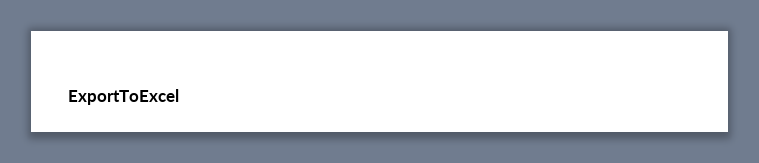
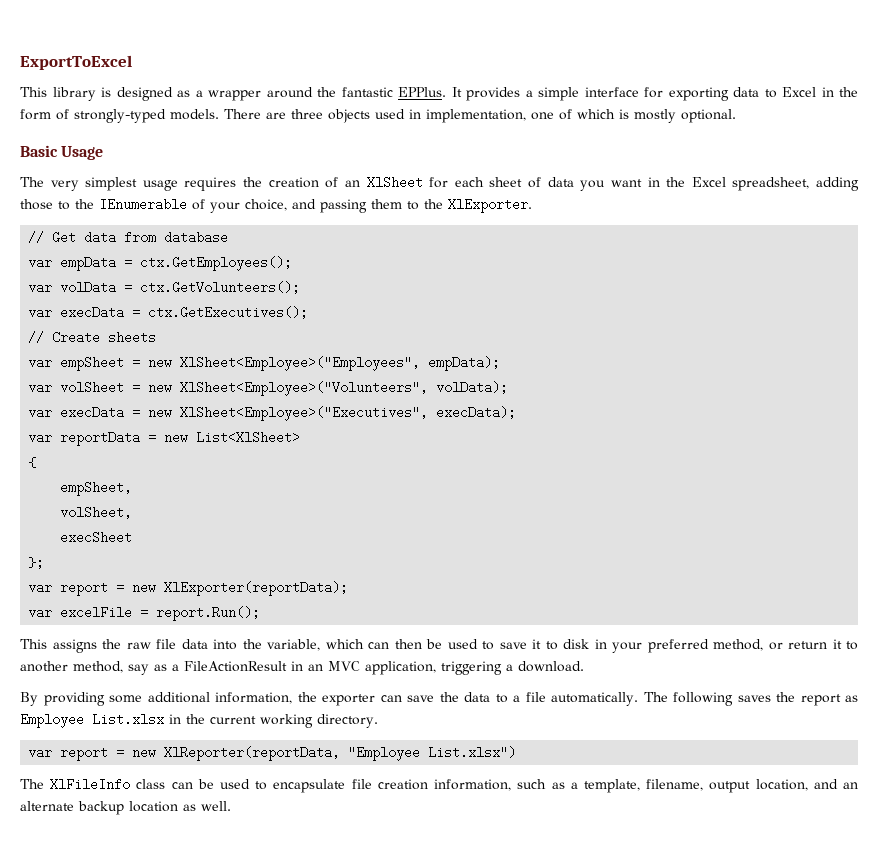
+ This library is designed as a wrapper around the fantastic EPPlus. It provides a simple interface for exporting data to Excel in the form of strongly-typed models. There are three objects used in implementation, one of which is mostly optional.
+ Basic Usage
+ The very simplest usage requires the creation of an XlSheet for each sheet of data you want in the Excel spreadsheet, adding those to the IEnumerable of your choice, and passing them to the XlExporter.
+ // Get data from database
+ var empData = ctx.GetEmployees();
+ var volData = ctx.GetVolunteers();
+ var execData = ctx.GetExecutives();
+ // Create sheets
+ var empSheet = new XlSheet<Employee>("Employees", empData);
+ var volSheet = new XlSheet<Employee>("Volunteers", volData);
+ var execData = new XlSheet<Employee>("Executives", execData);
+ var reportData = new List<XlSheet>
+ {
+ empSheet,
+ volSheet,
+ execSheet
+ };
+ var report = new XlExporter(reportData);
+ var excelFile = report.Run();
+ This assigns the raw file data into the variable, which can then be used to save it to disk in your preferred method, or return it to another method, say as a FileActionResult in an MVC application, triggering a download.
+ By providing some additional information, the exporter can save the data to a file automatically. The following saves the report as Employee List.xlsx in the current working directory.
+ var report = new XlReporter(reportData, "Employee List.xlsx")
+ The XlFileInfo class can be used to encapsulate file creation information, such as a template, filename, output location, and an alternate backup location as well.

